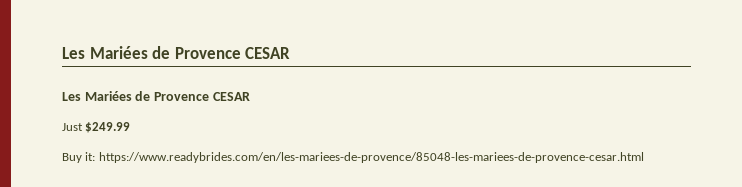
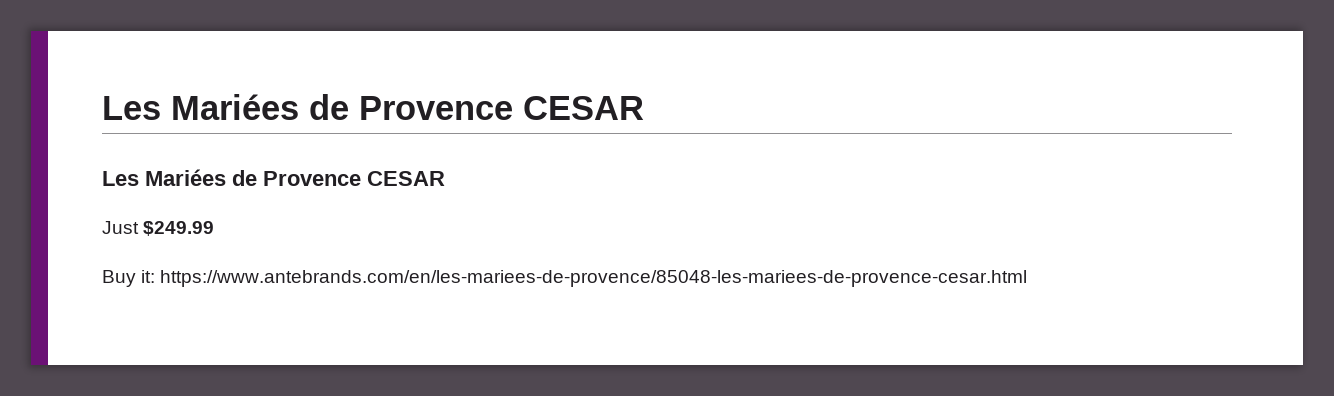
- Buy it: https://www.readybrides.com/en/les-mariees-de-provence/85048-les-mariees-de-provence-cesar.html
+ Buy it: https://www.antebrands.com/en/les-mariees-de-provence/85048-les-mariees-de-provence-cesar.html

